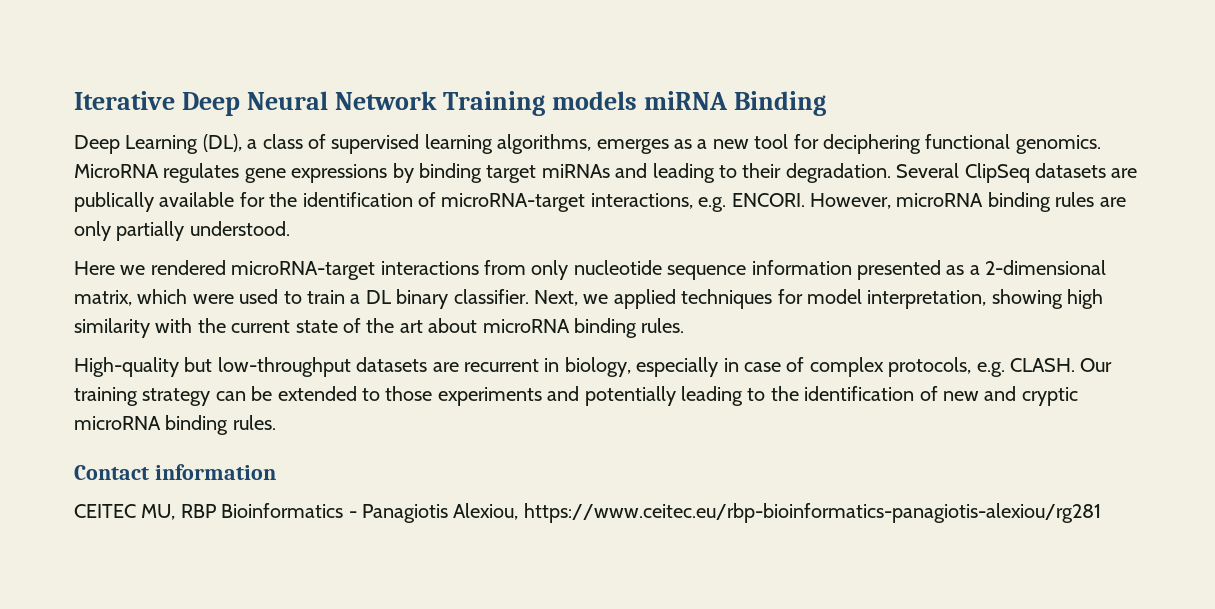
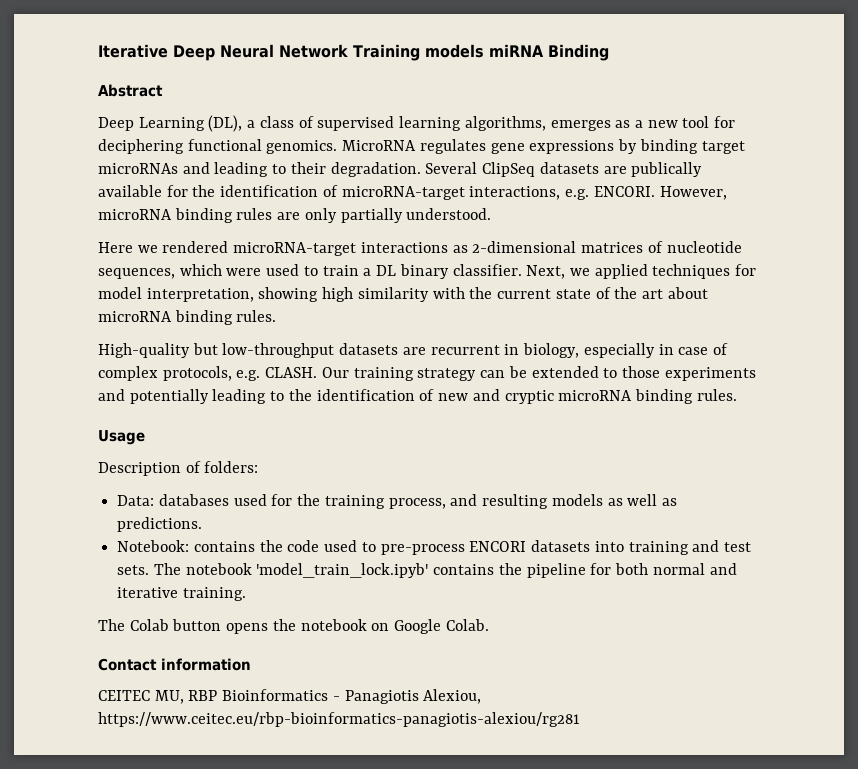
+ Abstract
- MicroRNA regulates gene expressions by binding target miRNAs and leading to their degradation.
+ MicroRNA regulates gene expressions by binding target microRNAs and leading to their degradation.
- Here we rendered microRNA-target interactions from only nucleotide sequence information presented as a 2-dimensional matrix, which were used to train a DL binary classifier.
+ Here we rendered microRNA-target interactions as 2-dimensional matrices of nucleotide sequences, which were used to train a DL binary classifier.
+ Usage
+ Description of folders:
+ Data: databases used for the training process, and resulting models as well as predictions.
+ Notebook: contains the code used to pre-process ENCORI datasets into training and test sets. The notebook 'model_train_lock.ipyb' contains the pipeline for both normal and iterative training.
+ The Colab button opens the notebook on Google Colab.

